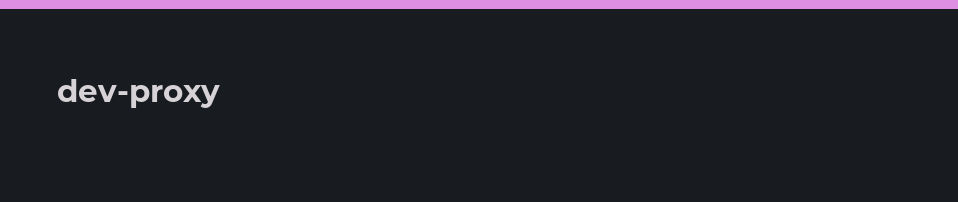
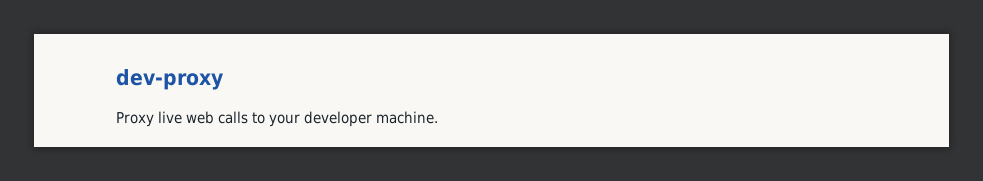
+ Proxy live web calls to your developer machine.

